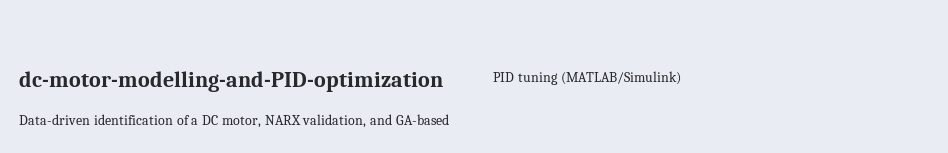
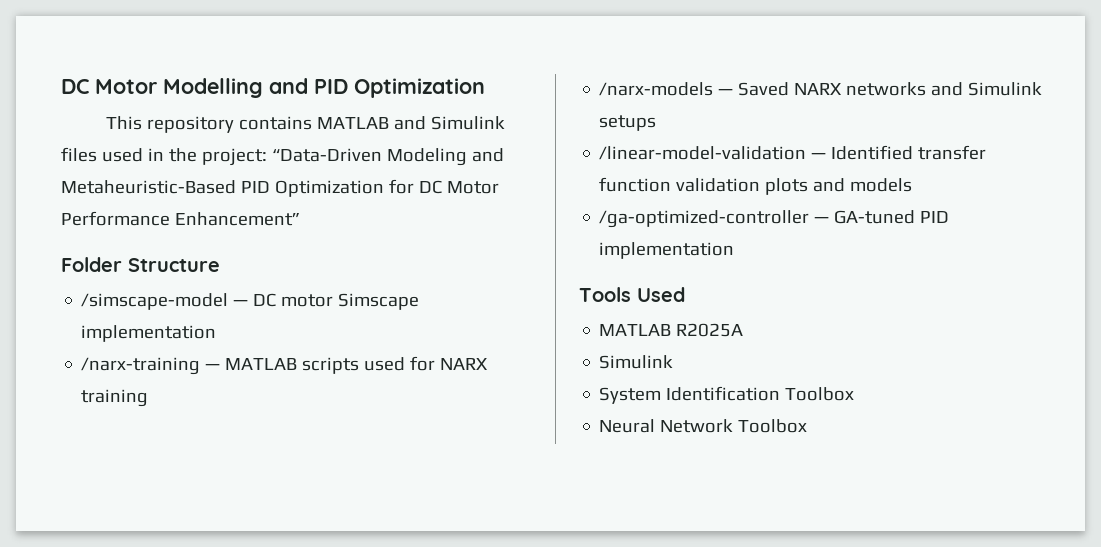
- dc-motor-modelling-and-PID-optimization
- Data-driven identification of a DC motor, NARX validation, and GA-based PID tuning (MATLAB/Simulink)
+ DC Motor Modelling and PID Optimization
+ This repository contains MATLAB and Simulink files used in the project: “Data-Driven Modeling and Metaheuristic-Based PID Optimization for DC Motor Performance Enhancement”
+ Folder Structure
+ /simscape-model — DC motor Simscape implementation
+ /narx-training — MATLAB scripts used for NARX training
+ /narx-models — Saved NARX networks and Simulink setups
+ /linear-model-validation — Identified transfer function validation plots and models
+ /ga-optimized-controller — GA-tuned PID implementation
+ Tools Used
+ MATLAB R2025A
+ Simulink
+ System Identification Toolbox
+ Neural Network Toolbox

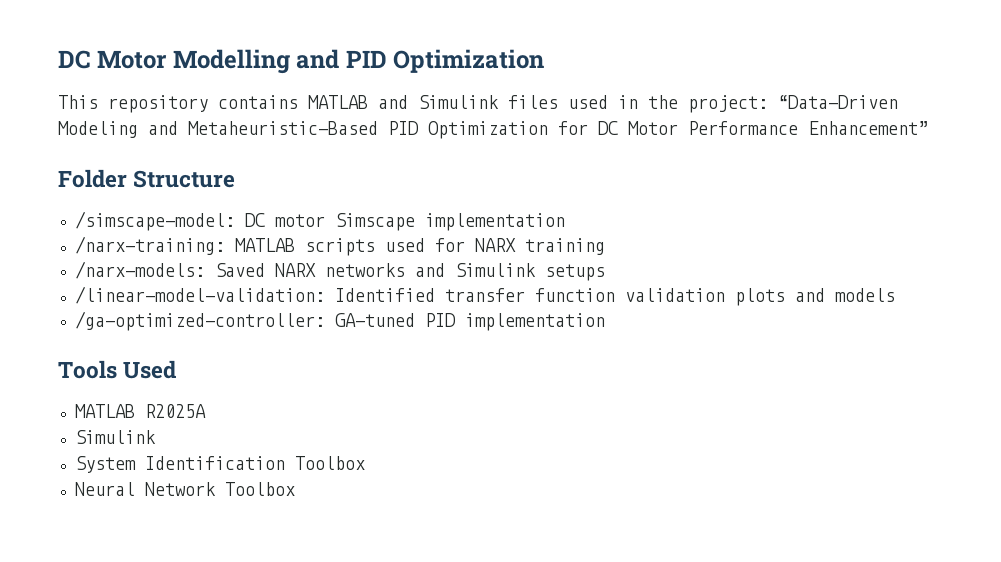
- /simscape-model — DC motor Simscape implementation
+ /simscape-model: DC motor Simscape implementation
- /narx-training — MATLAB scripts used for NARX training
+ /narx-training: MATLAB scripts used for NARX training
- /narx-models — Saved NARX networks and Simulink setups
+ /narx-models: Saved NARX networks and Simulink setups
- /linear-model-validation — Identified transfer function validation plots and models
+ /linear-model-validation: Identified transfer function validation plots and models
- /ga-optimized-controller — GA-tuned PID implementation
+ /ga-optimized-controller: GA-tuned PID implementation

